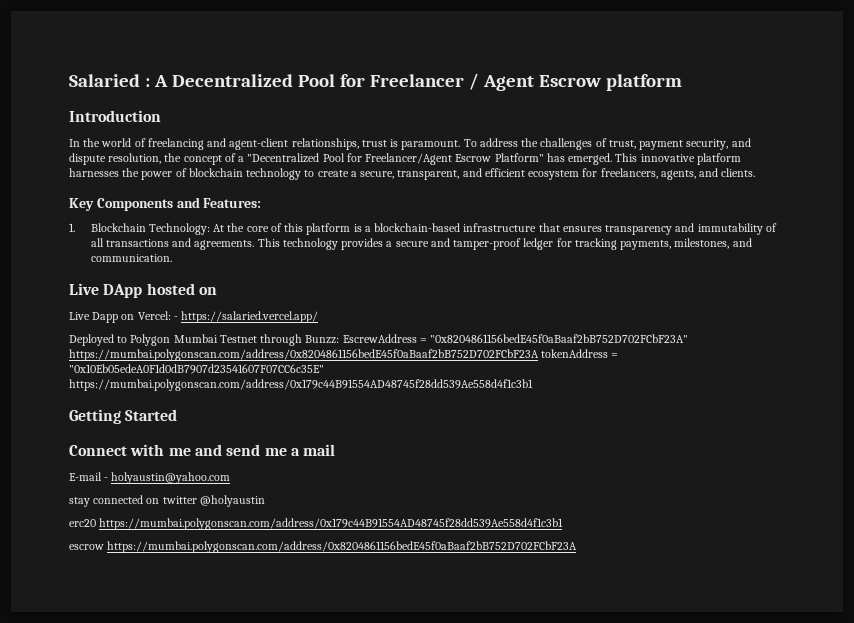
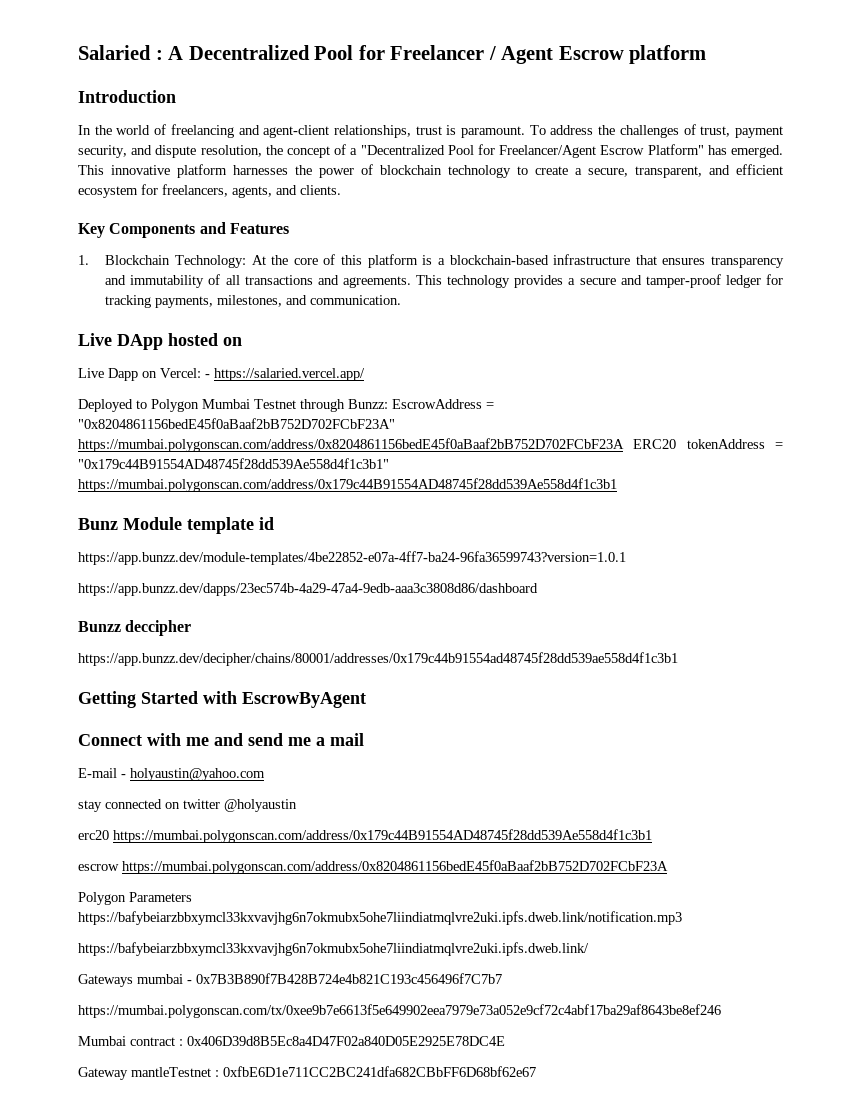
- Key Components and Features:
+ Key Components and Features
- Deployed to Polygon Mumbai Testnet through Bunzz: EscrewAddress = "0x8204861156bedE45f0aBaaf2bB752D702FCbF23A" https://mumbai.polygonscan.com/address/0x8204861156bedE45f0aBaaf2bB752D702FCbF23A tokenAddress = "0x10Eb05edeA0F1d0dB7907d23541607F07CC6c35E" https://mumbai.polygonscan.com/address/0x179c44B91554AD48745f28dd539Ae558d4f1c3b1
+ Deployed to Polygon Mumbai Testnet through Bunzz: EscrowAddress = "0x8204861156bedE45f0aBaaf2bB752D702FCbF23A" https://mumbai.polygonscan.com/address/0x8204861156bedE45f0aBaaf2bB752D702FCbF23A ERC20 tokenAddress = "0x179c44B91554AD48745f28dd539Ae558d4f1c3b1" https://mumbai.polygonscan.com/address/0x179c44B91554AD48745f28dd539Ae558d4f1c3b1
+ Bunz Module template id
+ https://app.bunzz.dev/module-templates/4be22852-e07a-4ff7-ba24-96fa36599743?version=1.0.1
+ https://app.bunzz.dev/dapps/23ec574b-4a29-47a4-9edb-aaa3c3808d86/dashboard
+ Bunzz deccipher
+ https://app.bunzz.dev/decipher/chains/80001/addresses/0x179c44b91554ad48745f28dd539ae558d4f1c3b1
- Getting Started
+ Getting Started with EscrowByAgent
+ Polygon Parameters https://bafybeiarzbbxymcl33kxvavjhg6n7okmubx5ohe7liindiatmqlvre2uki.ipfs.dweb.link/notification.mp3
+ https://bafybeiarzbbxymcl33kxvavjhg6n7okmubx5ohe7liindiatmqlvre2uki.ipfs.dweb.link/
+ Gateways mumbai - 0x7B3B890f7B428B724e4b821C193c456496f7C7b7
+ https://mumbai.polygonscan.com/tx/0xee9b7e6613f5e649902eea7979e73a052e9cf72c4abf17ba29af8643be8ef246
+ Mumbai contract : 0x406D39d8B5Ec8a4D47F02a840D05E2925E78DC4E
+ Gateway mantleTestnet : 0xfbE6D1e711CC2BC241dfa682CBbFF6D68bf62e67

